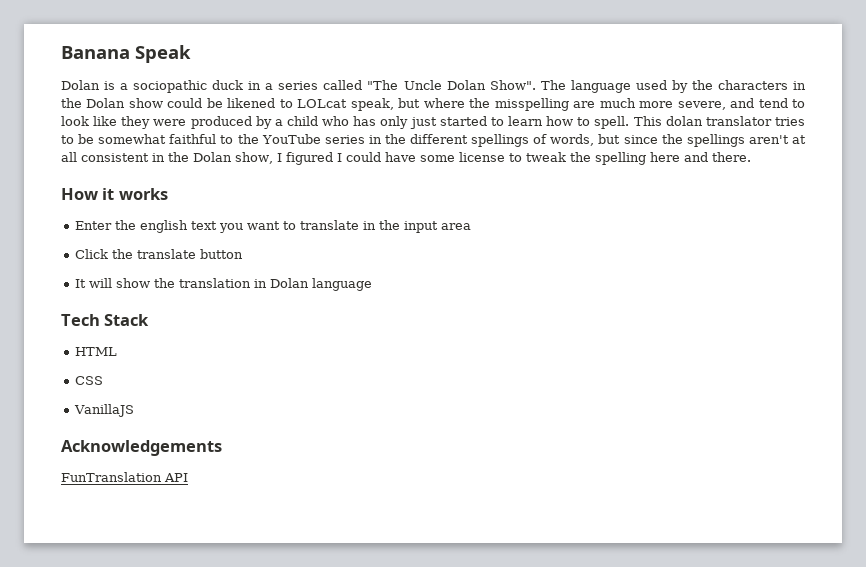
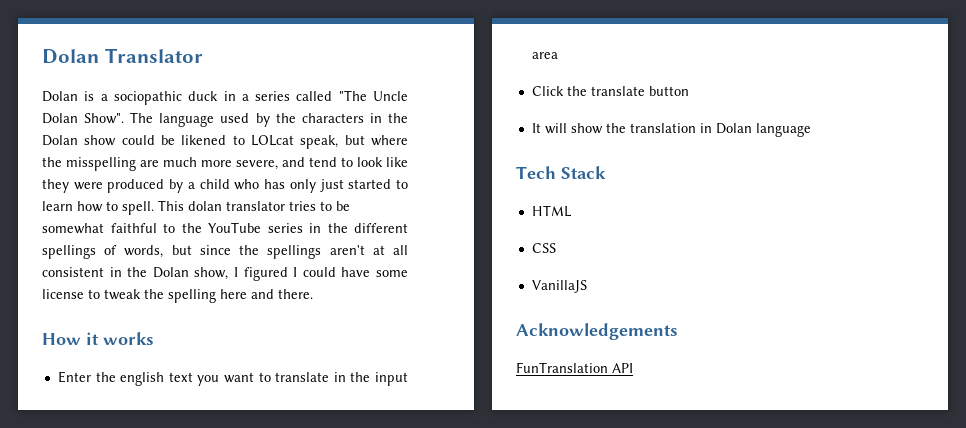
- Banana Speak
+ Dolan Translator

